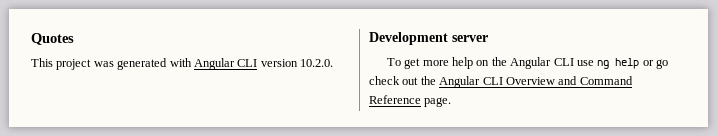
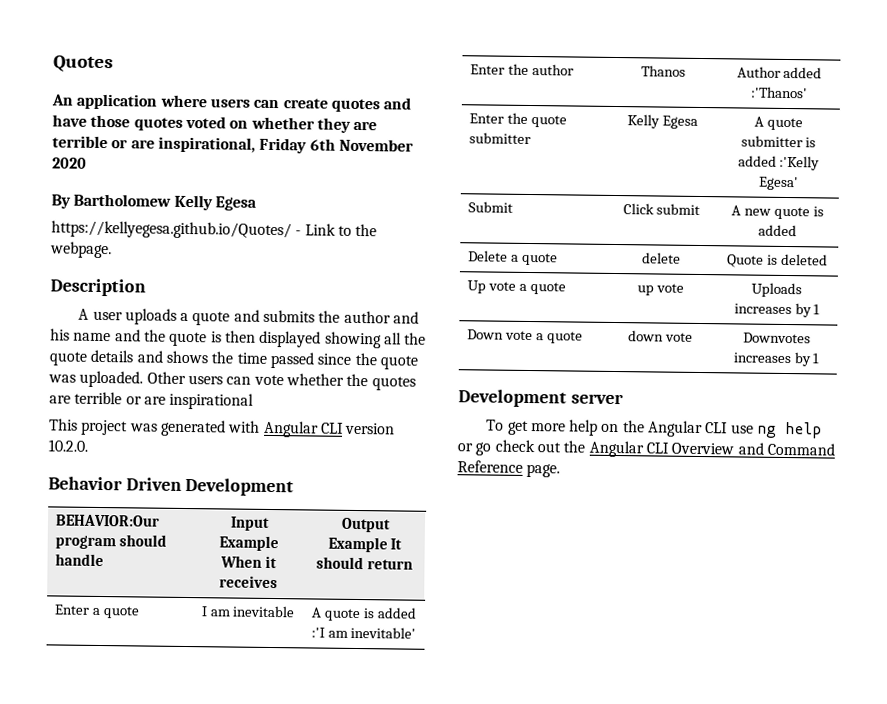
+ An application where users can create quotes and have those quotes voted on whether they are terrible or are inspirational, Friday 6th November 2020
+ By Bartholomew Kelly Egesa
+ https://kellyegesa.github.io/Quotes/ - Link to the webpage.
+ Description
+ A user uploads a quote and submits the author and his name and the quote is then displayed showing all the quote details and shows the time passed since the quote was uploaded. Other users can vote whether the quotes are terrible or are inspirational
+ Behavior Driven Development
+ BEHAVIOR:Our program should handle | Input Example When it receives | Output Example It should return
+ Enter a quote | I am inevitable | A quote is added :'I am inevitable'
+ Enter the author | Thanos | Author added :'Thanos'
+ Enter the quote submitter | Kelly Egesa | A quote submitter is added :'Kelly Egesa'
+ Submit | Click submit | A new quote is added
+ Delete a quote | delete | Quote is deleted
+ Up vote a quote | up vote | Uploads increases by 1
+ Down vote a quote | down vote | Downvotes increases by 1

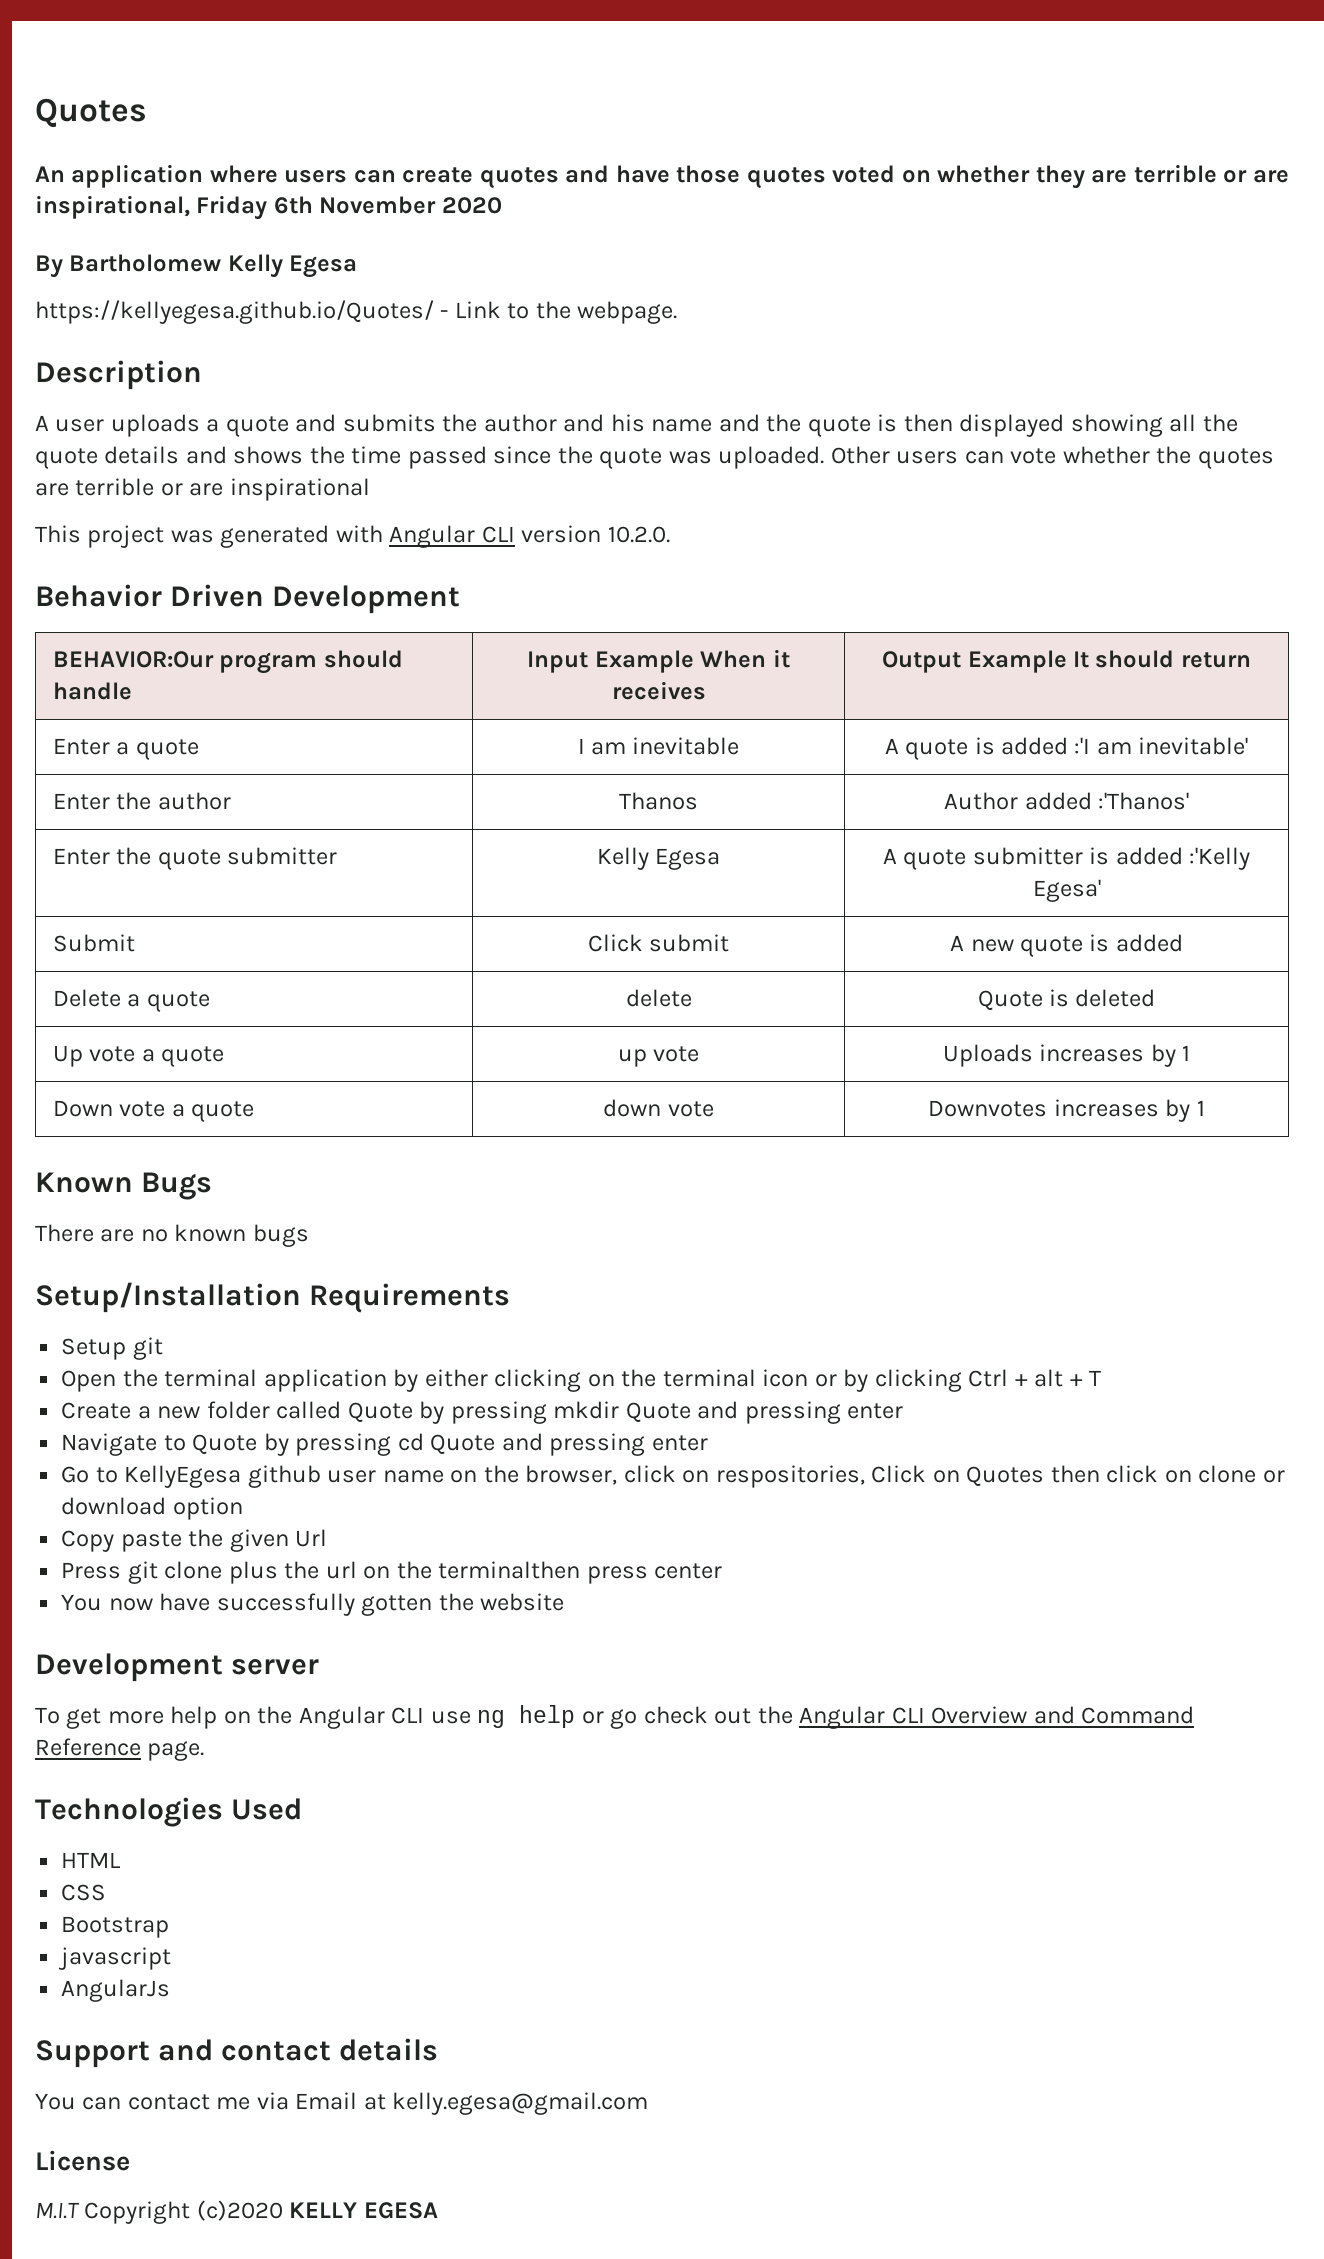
+ Known Bugs
+ There are no known bugs
+ Setup/Installation Requirements
+ Setup git
+ Open the terminal application by either clicking on the terminal icon or by clicking Ctrl + alt + T
+ Create a new folder called Quote by pressing mkdir Quote and pressing enter
+ Navigate to Quote by pressing cd Quote and pressing enter
+ Go to KellyEgesa github user name on the browser, click on respositories, Click on Quotes then click on clone or download option
+ Copy paste the given Url
+ Press git clone plus the url on the terminalthen press center
+ You now have successfully gotten the website
+ Technologies Used
+ HTML
+ CSS
+ Bootstrap
+ javascript
+ AngularJs
+ Support and contact details
+ You can contact me via Email at kelly.egesa@gmail.com
+ License
+ M.I.T Copyright (c)2020 KELLY EGESA

